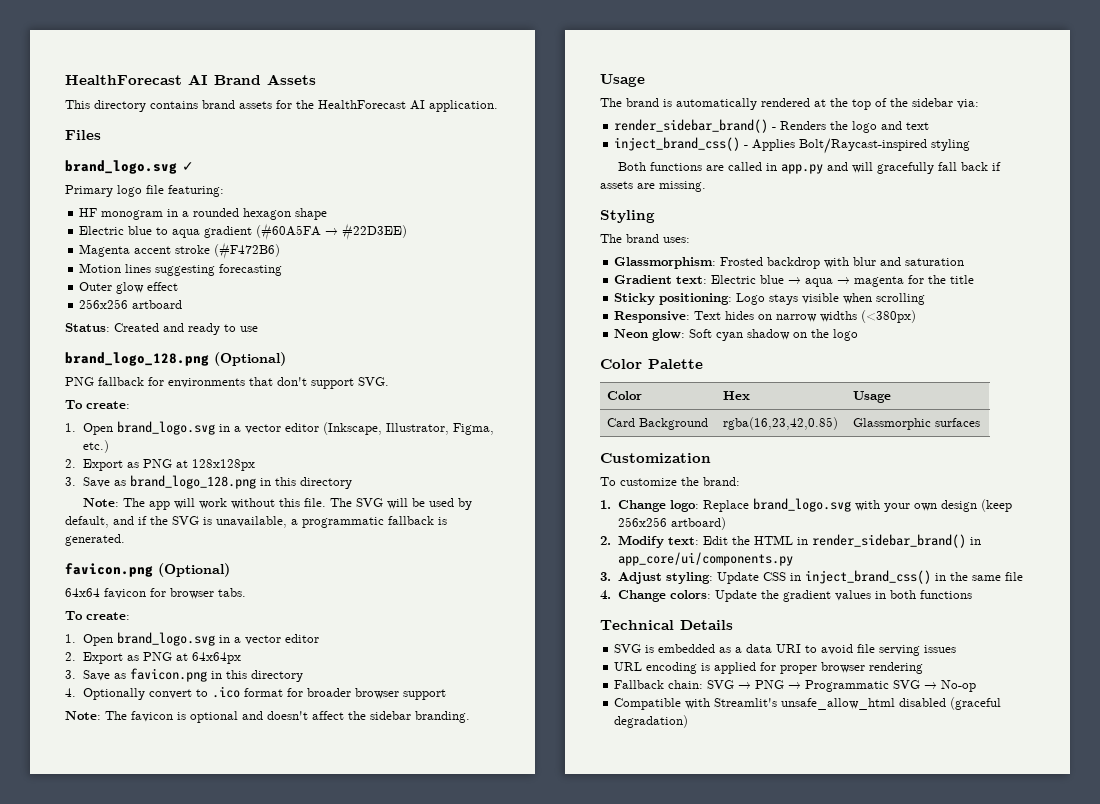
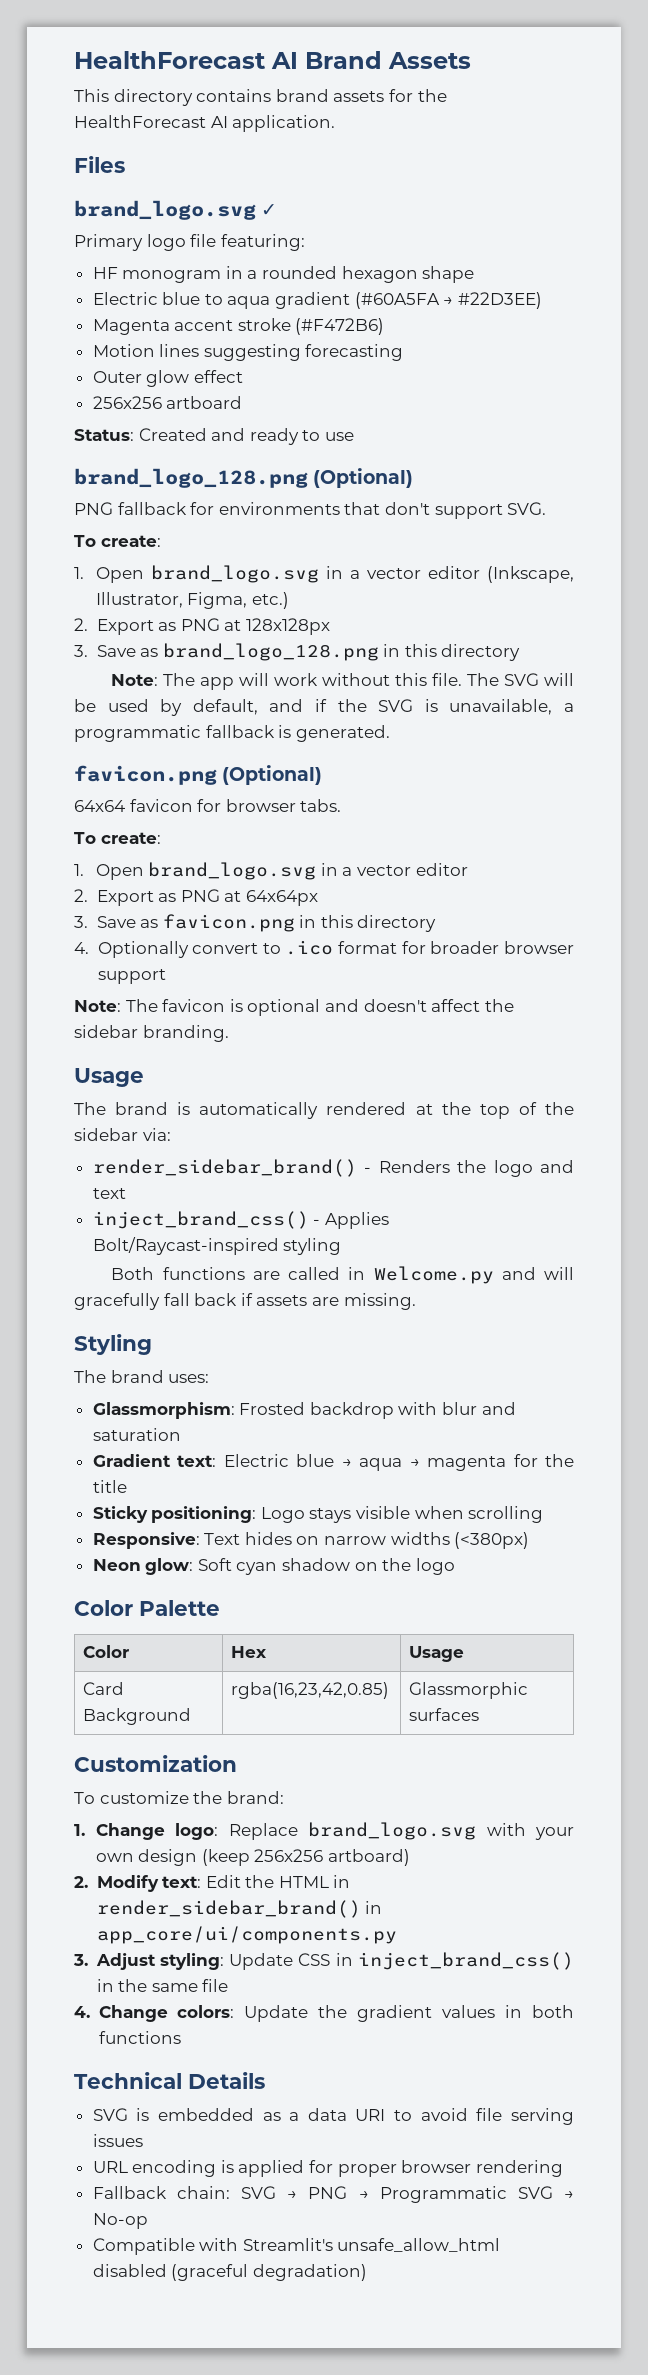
- Both functions are called in app.py and will gracefully fall back if assets are missing.
+ Both functions are called in Welcome.py and will gracefully fall back if assets are missing.

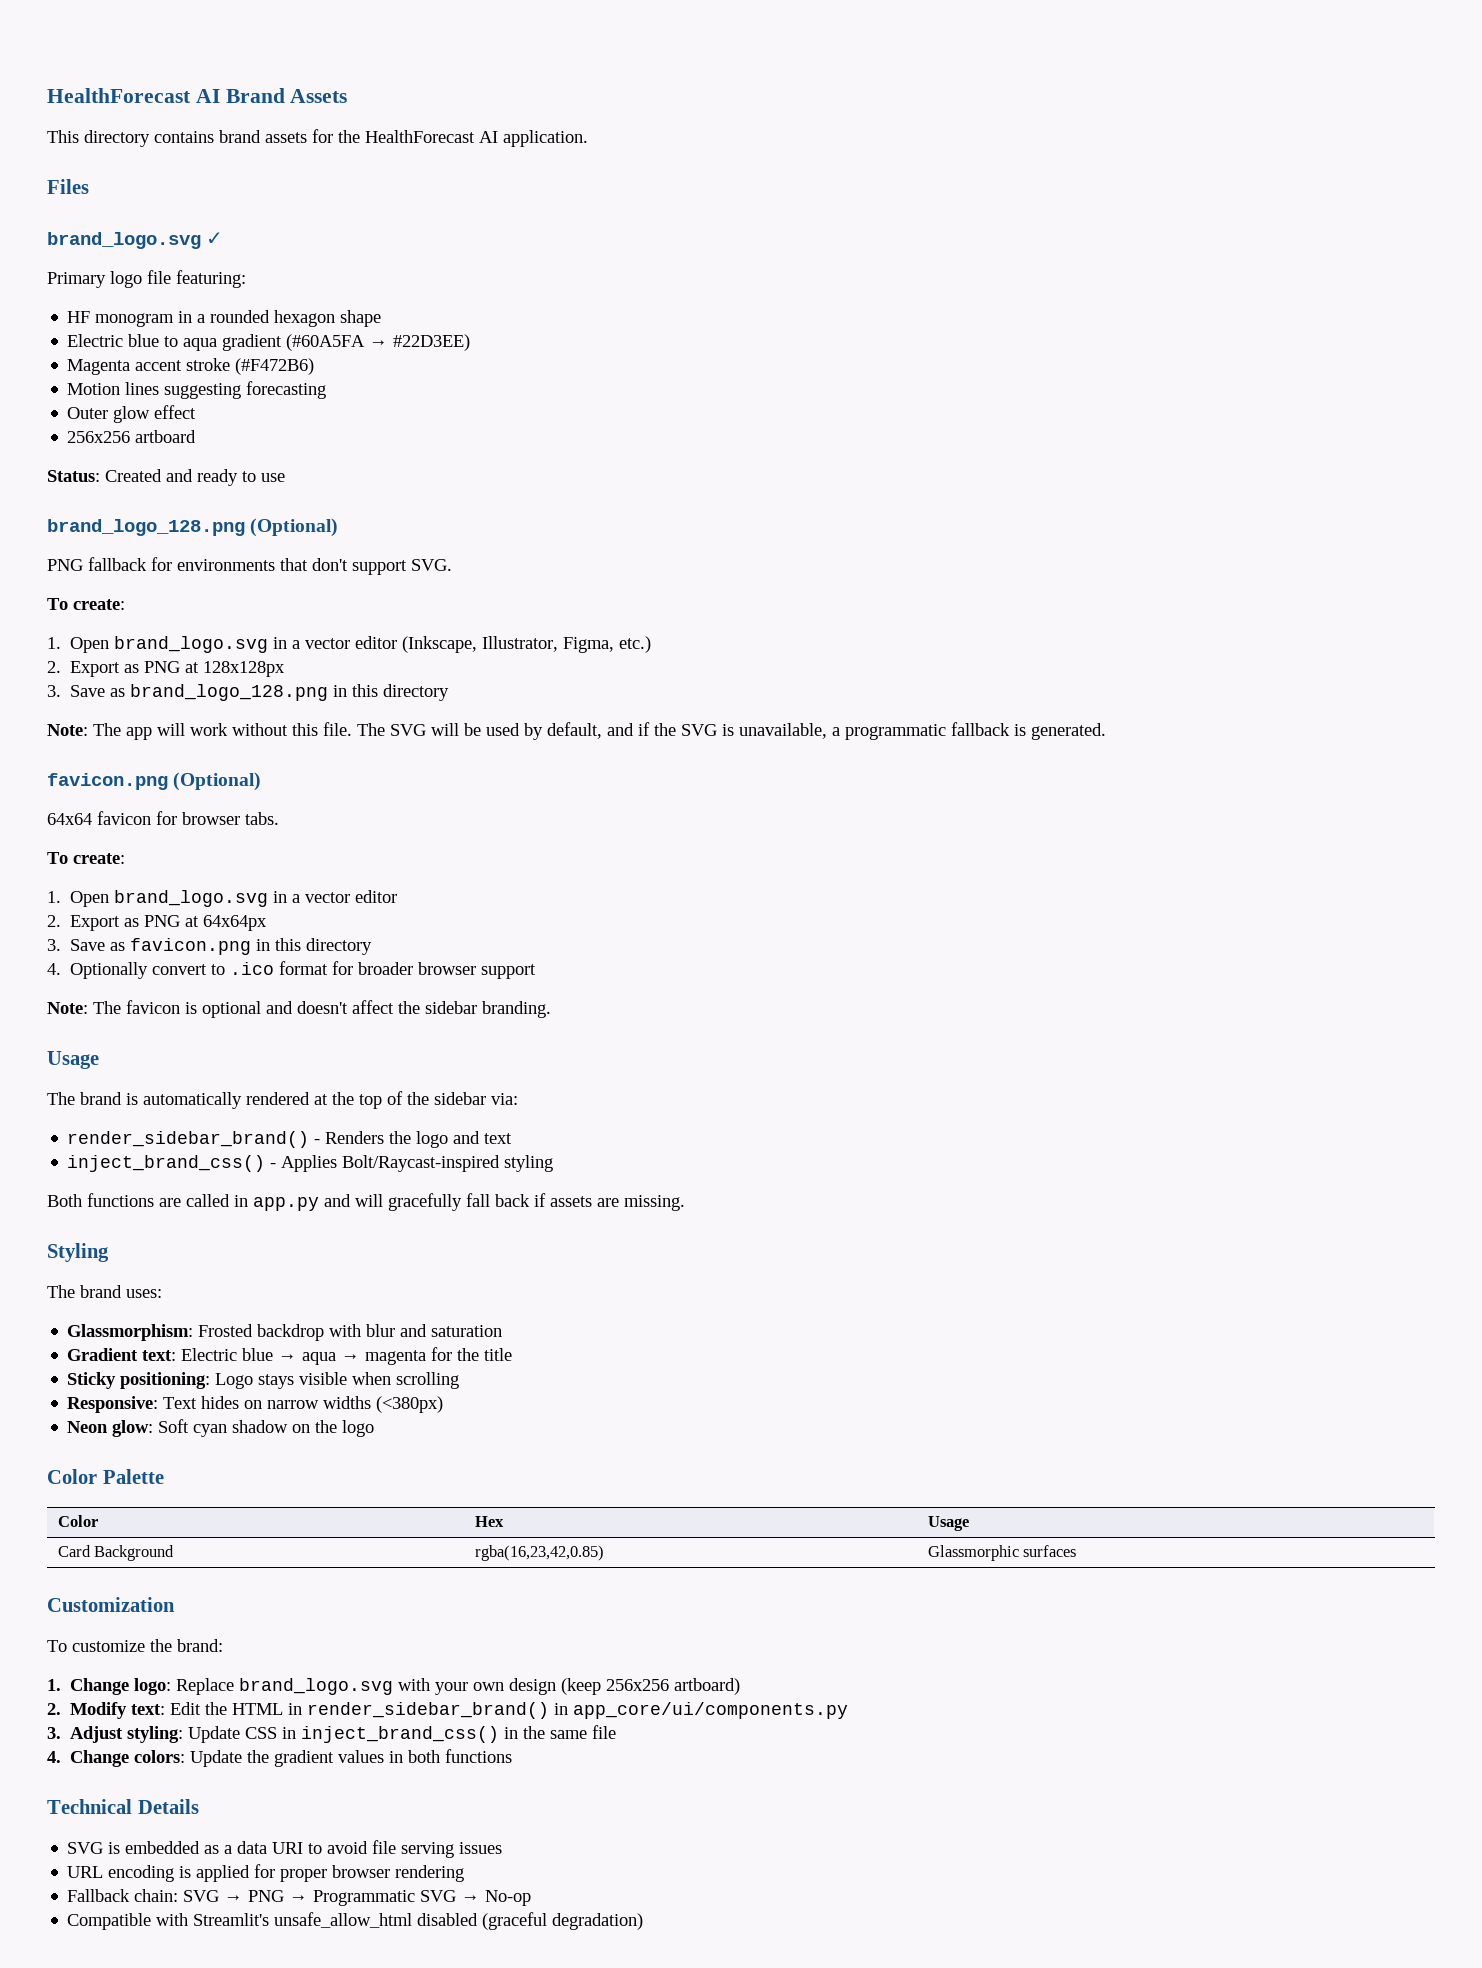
- Both functions are called in Welcome.py and will gracefully fall back if assets are missing.
+ Both functions are called in app.py and will gracefully fall back if assets are missing.

